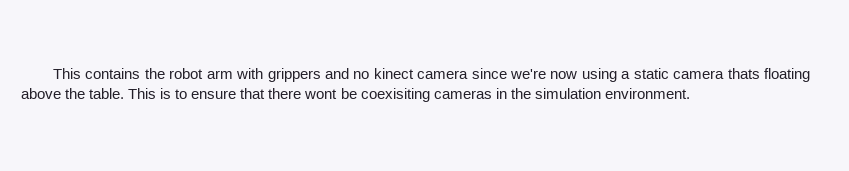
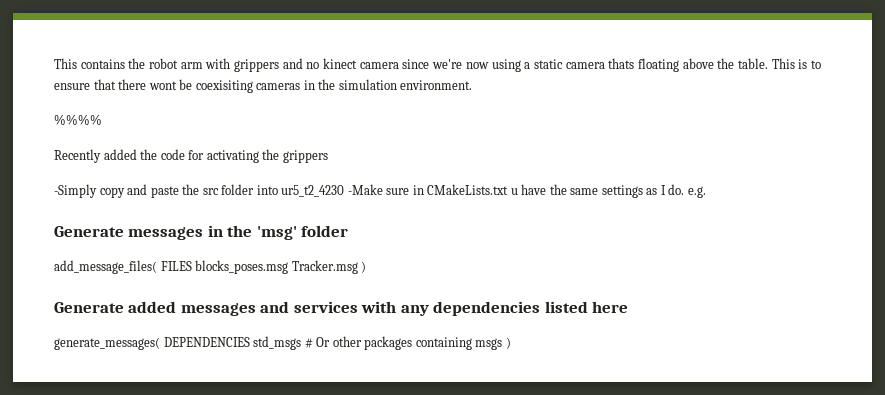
+ %%%%
+ Recently added the code for activating the grippers
+ -Simply copy and paste the src folder into ur5_t2_4230 -Make sure in CMakeLists.txt u have the same settings as I do. e.g.
+ Generate messages in the 'msg' folder
+ add_message_files( FILES blocks_poses.msg Tracker.msg )
+ Generate added messages and services with any dependencies listed here
+ generate_messages( DEPENDENCIES std_msgs # Or other packages containing msgs )

